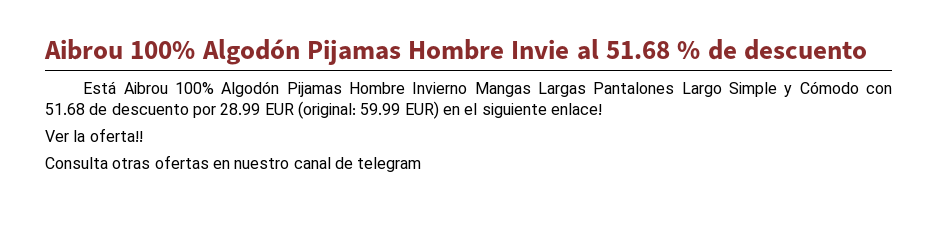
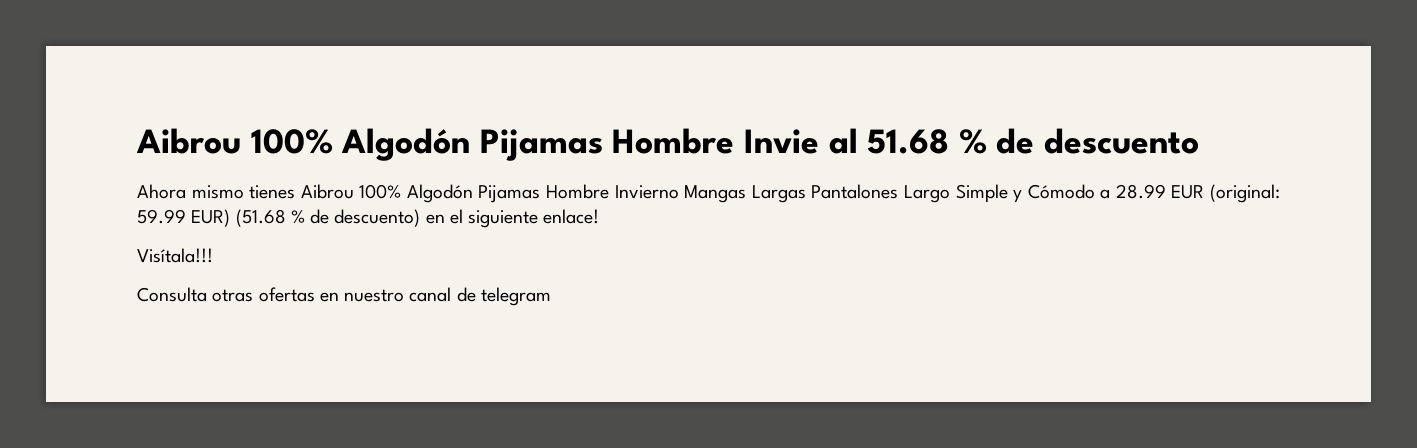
- Está Aibrou 100% Algodón Pijamas Hombre Invierno Mangas Largas Pantalones Largo Simple y Cómodo con 51.68 de descuento por 28.99 EUR (original: 59.99 EUR) en el siguiente enlace!
+ Ahora mismo tienes Aibrou 100% Algodón Pijamas Hombre Invierno Mangas Largas Pantalones Largo Simple y Cómodo a 28.99 EUR (original: 59.99 EUR) (51.68 % de descuento) en el siguiente enlace!
- Ver la oferta!!
+ Visítala!!!

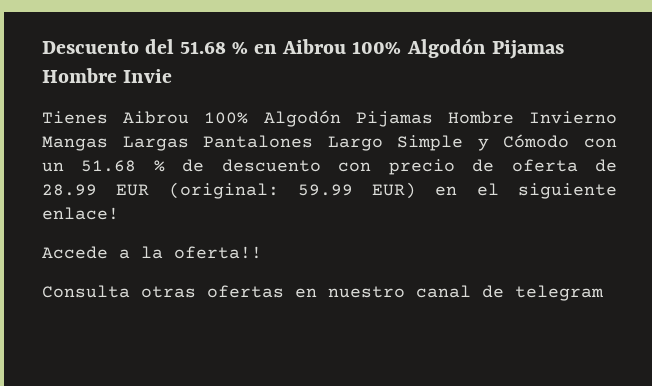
- Aibrou 100% Algodón Pijamas Hombre Invie al 51.68 % de descuento
- Ahora mismo tienes Aibrou 100% Algodón Pijamas Hombre Invierno Mangas Largas Pantalones Largo Simple y Cómodo a 28.99 EUR (original: 59.99 EUR) (51.68 % de descuento) en el siguiente enlace!
+ Descuento del 51.68 % en Aibrou 100% Algodón Pijamas Hombre Invie
+ Tienes Aibrou 100% Algodón Pijamas Hombre Invierno Mangas Largas Pantalones Largo Simple y Cómodo con un 51.68 % de descuento con precio de oferta de 28.99 EUR (original: 59.99 EUR) en el siguiente enlace!
- Visítala!!!
+ Accede a la oferta!!

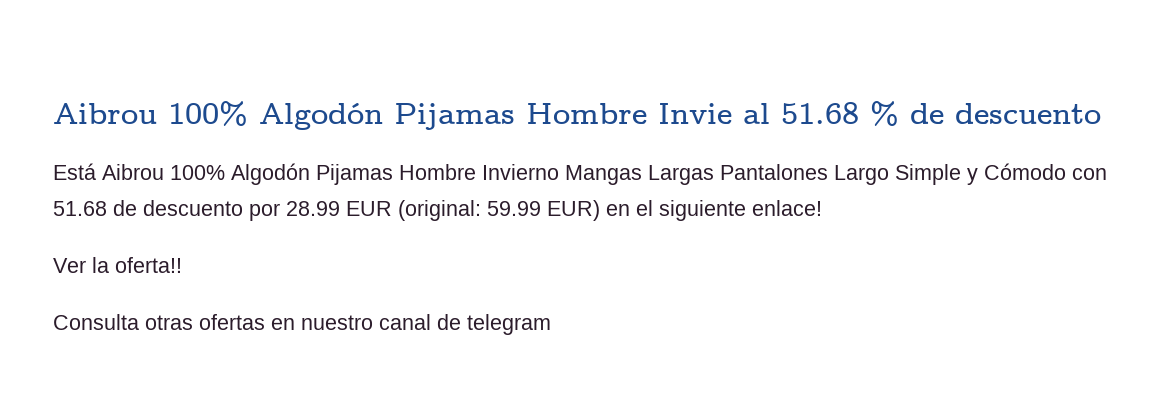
- Descuento del 51.68 % en Aibrou 100% Algodón Pijamas Hombre Invie
- Tienes Aibrou 100% Algodón Pijamas Hombre Invierno Mangas Largas Pantalones Largo Simple y Cómodo con un 51.68 % de descuento con precio de oferta de 28.99 EUR (original: 59.99 EUR) en el siguiente enlace!
+ Aibrou 100% Algodón Pijamas Hombre Invie al 51.68 % de descuento
+ Está Aibrou 100% Algodón Pijamas Hombre Invierno Mangas Largas Pantalones Largo Simple y Cómodo con 51.68 de descuento por 28.99 EUR (original: 59.99 EUR) en el siguiente enlace!
- Accede a la oferta!!
+ Ver la oferta!!

